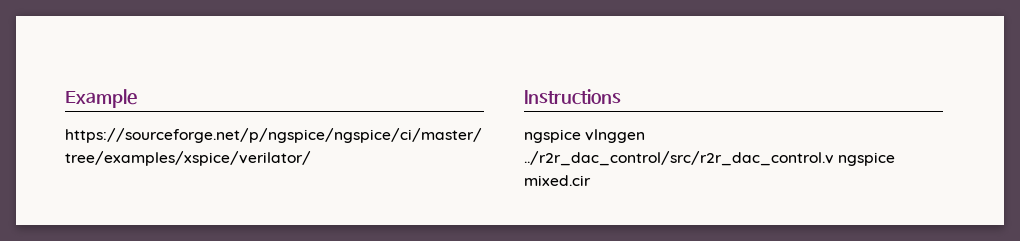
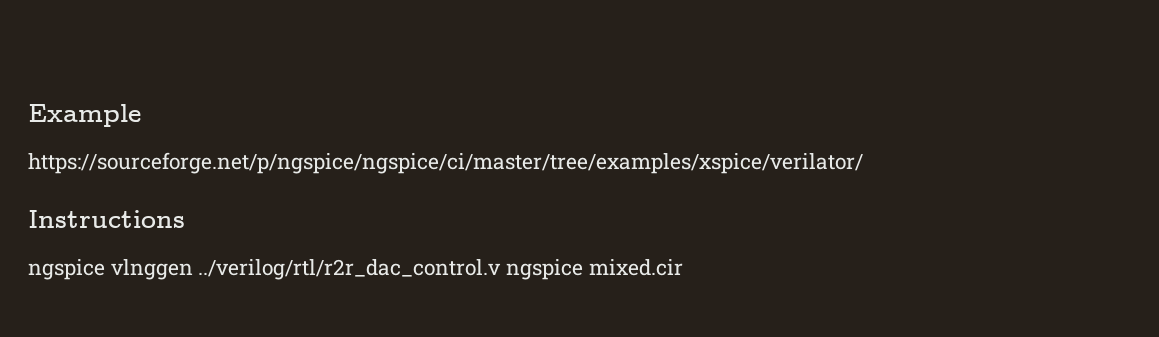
- ngspice vlnggen ../r2r_dac_control/src/r2r_dac_control.v ngspice mixed.cir
+ ngspice vlnggen ../verilog/rtl/r2r_dac_control.v ngspice mixed.cir

